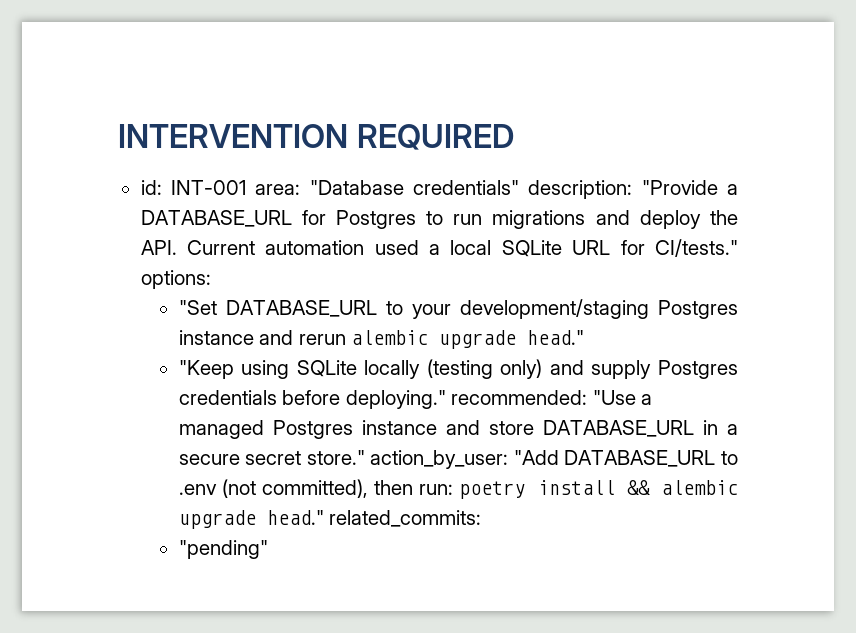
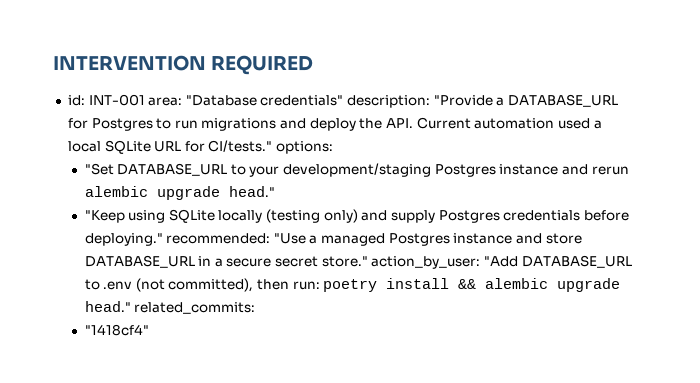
- "pending"
+ "1418cf4"

